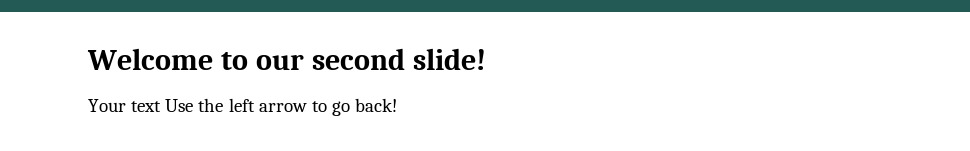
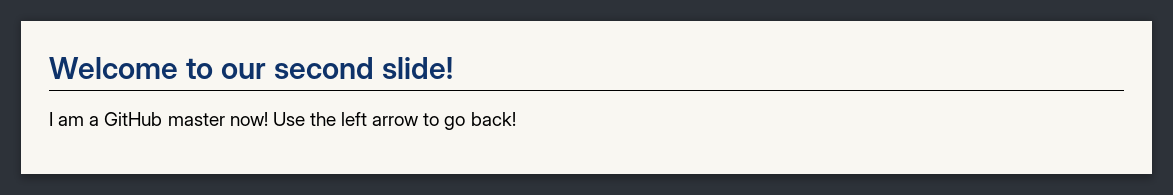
- Your text Use the left arrow to go back!
+ I am a GitHub master now! Use the left arrow to go back!

